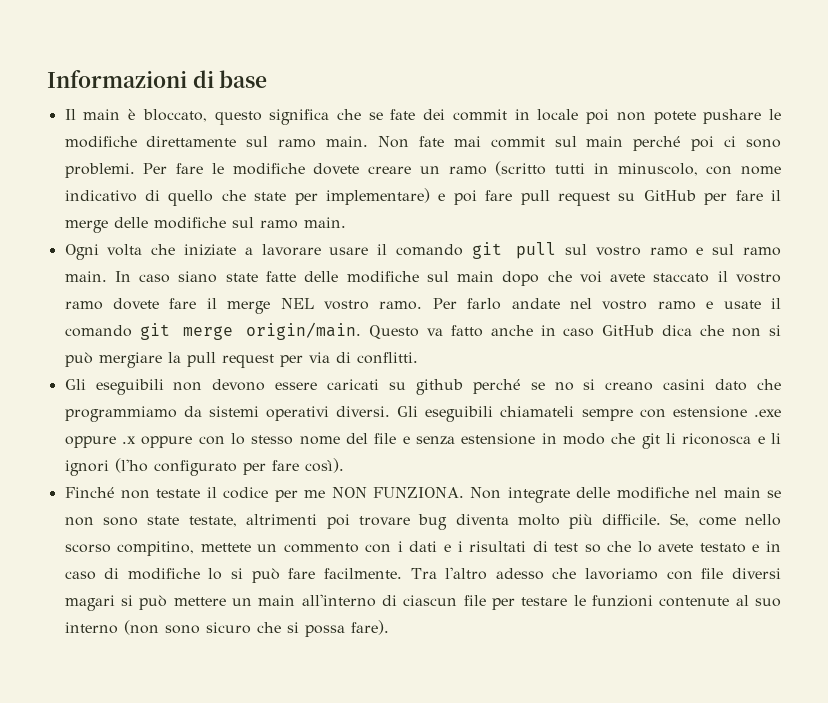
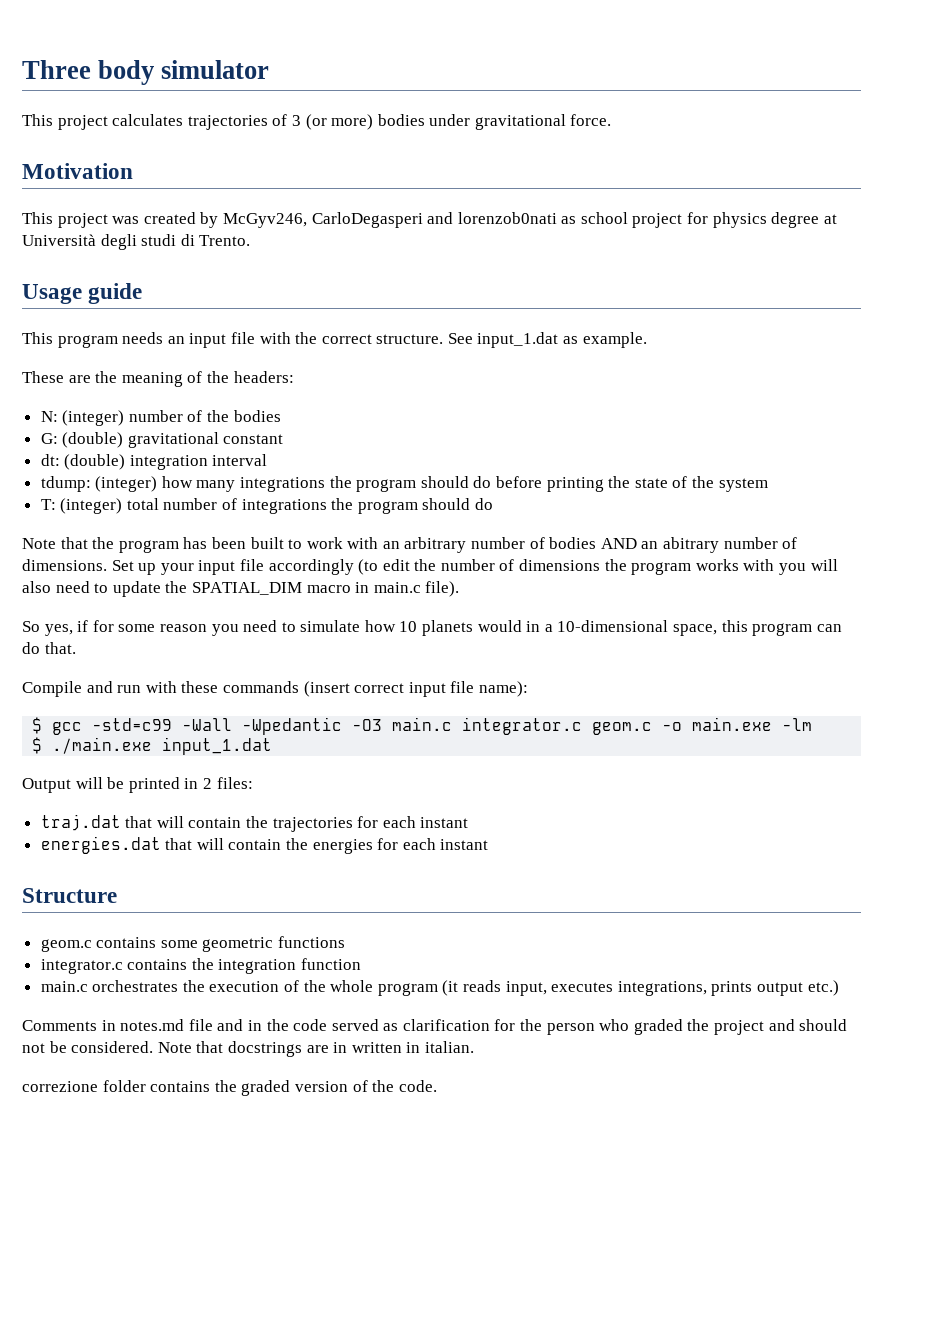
- Informazioni di base
- Il main è bloccato, questo significa che se fate dei commit in locale poi non potete pushare le modifiche direttamente sul ramo main. Non fate mai commit sul main perché poi ci sono problemi. Per fare le modifiche dovete creare un ramo (scritto tutti in minuscolo, con nome indicativo di quello che state per implementare) e poi fare pull request su GitHub per fare il merge delle modifiche sul ramo main.
- Ogni volta che iniziate a lavorare usare il comando git pull sul vostro ramo e sul ramo main. In caso siano state fatte delle modifiche sul main dopo che voi avete staccato il vostro ramo dovete fare il merge NEL vostro ramo. Per farlo andate nel vostro ramo e usate il comando git merge origin/main. Questo va fatto anche in caso GitHub dica che non si può mergiare la pull request per via di conflitti.
- Gli eseguibili non devono essere caricati su github perché se no si creano casini dato che programmiamo da sistemi operativi diversi. Gli eseguibili chiamateli sempre con estensione .exe oppure .x oppure con lo stesso nome del file e senza estensione in modo che git li riconosca e li ignori (l'ho configurato per fare così).
- Finché non testate il codice per me NON FUNZIONA. Non integrate delle modifiche nel main se non sono state testate, altrimenti poi trovare bug diventa molto più difficile. Se, come nello scorso compitino, mettete un commento con i dati e i risultati di test so che lo avete testato e in caso di modifiche lo si può fare facilmente. Tra l'altro adesso che lavoriamo con file diversi magari si può mettere un main all'interno di ciascun file per testare le funzioni contenute al suo interno (non sono sicuro che si possa fare).
+ Three body simulator
+ This project calculates trajectories of 3 (or more) bodies under gravitational force.
+ Motivation
+ This project was created by McGyv246, CarloDegasperi and lorenzob0nati as school project for physics degree at Università degli studi di Trento.
+ Usage guide
+ This program needs an input file with the correct structure. See input_1.dat as example.
+ These are the meaning of the headers:
+ N: (integer) number of the bodies
+ G: (double) gravitational constant
+ dt: (double) integration interval
+ tdump: (integer) how many integrations the program should do before printing the state of the system
+ T: (integer) total number of integrations the program should do
+ Note that the program has been built to work with an arbitrary number of bodies AND an abitrary number of dimensions. Set up your input file accordingly (to edit the number of dimensions the program works with you will also need to update the SPATIAL_DIM macro in main.c file).
+ So yes, if for some reason you need to simulate how 10 planets would in a 10-dimensional space, this program can do that.
+ Compile and run with these commands (insert correct input file name):
+ $ gcc -std=c99 -Wall -Wpedantic -O3 main.c integrator.c geom.c -o main.exe -lm
+ $ ./main.exe input_1.dat
+ Output will be printed in 2 files:
+ traj.dat that will contain the trajectories for each instant
+ energies.dat that will contain the energies for each instant
+ Structure
+ geom.c contains some geometric functions
+ integrator.c contains the integration function
+ main.c orchestrates the execution of the whole program (it reads input, executes integrations, prints output etc.)
+ Comments in notes.md file and in the code served as clarification for the person who graded the project and should not be considered. Note that docstrings are in written in italian.
+ correzione folder contains the graded version of the code.

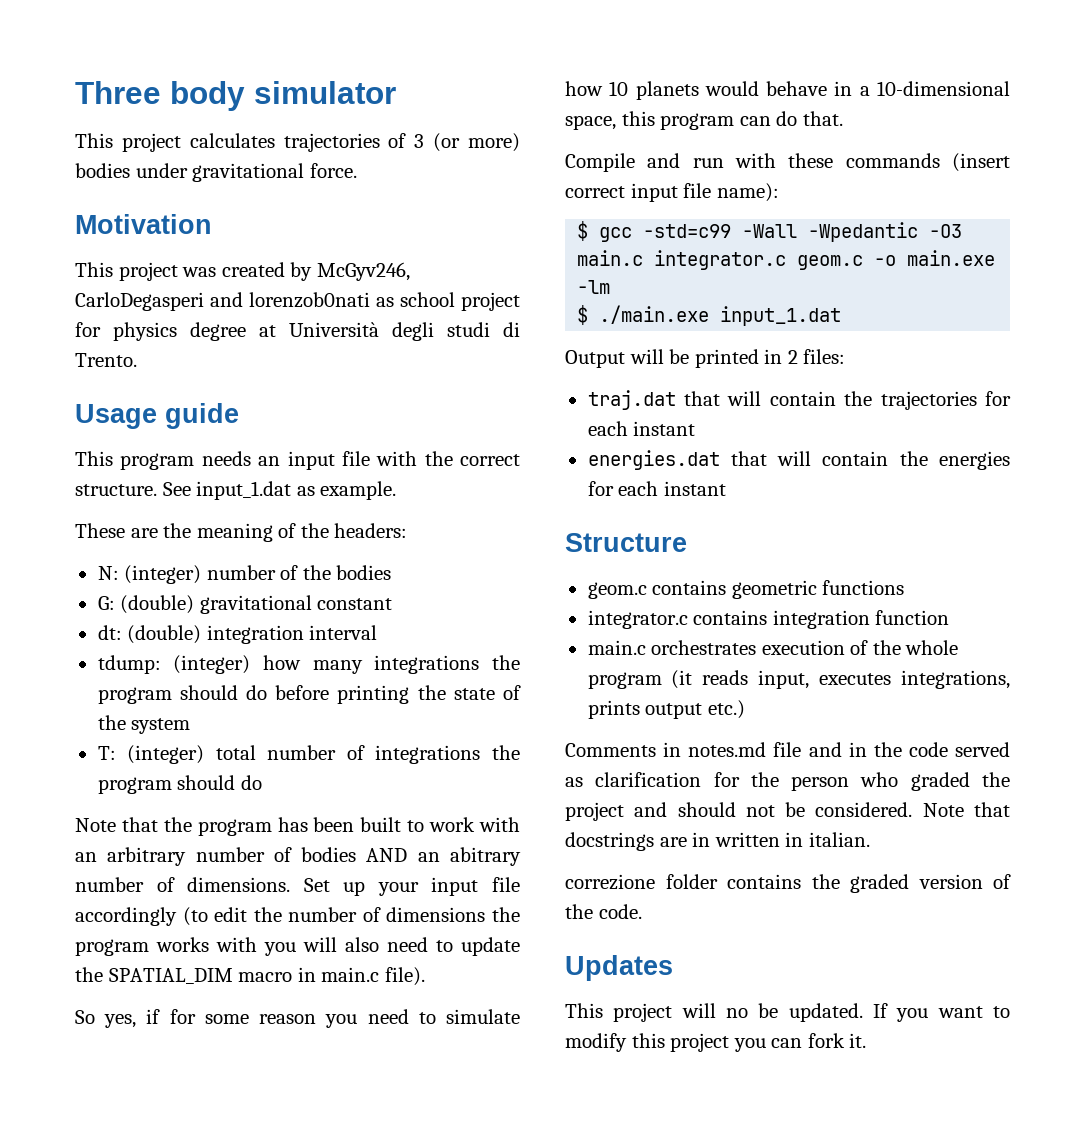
- So yes, if for some reason you need to simulate how 10 planets would in a 10-dimensional space, this program can do that.
+ So yes, if for some reason you need to simulate how 10 planets would behave in a 10-dimensional space, this program can do that.
- geom.c contains some geometric functions
+ geom.c contains geometric functions
- integrator.c contains the integration function
+ integrator.c contains integration function
- main.c orchestrates the execution of the whole program (it reads input, executes integrations, prints output etc.)
+ main.c orchestrates execution of the whole program (it reads input, executes integrations, prints output etc.)
+ Updates
+ This project will no be updated. If you want to modify this project you can fork it.

